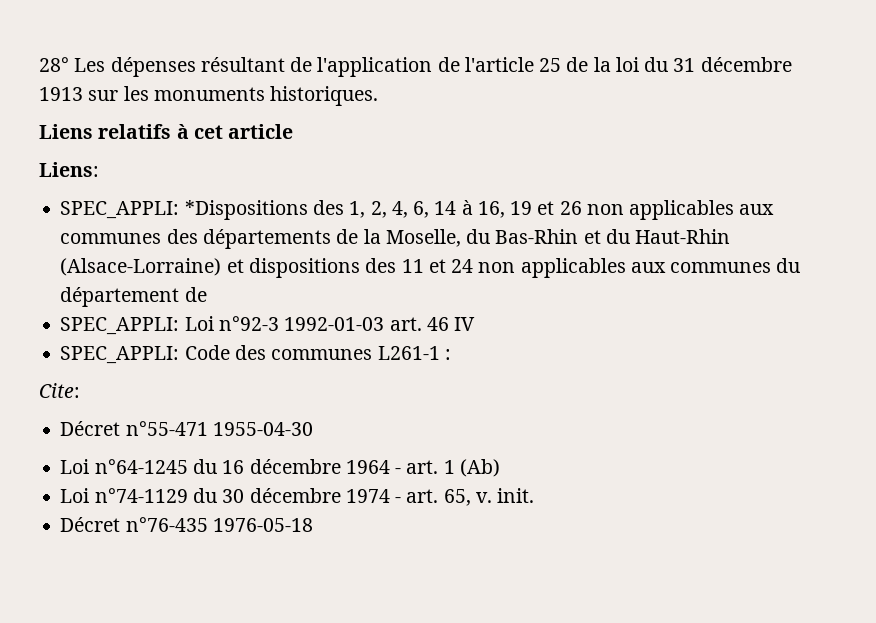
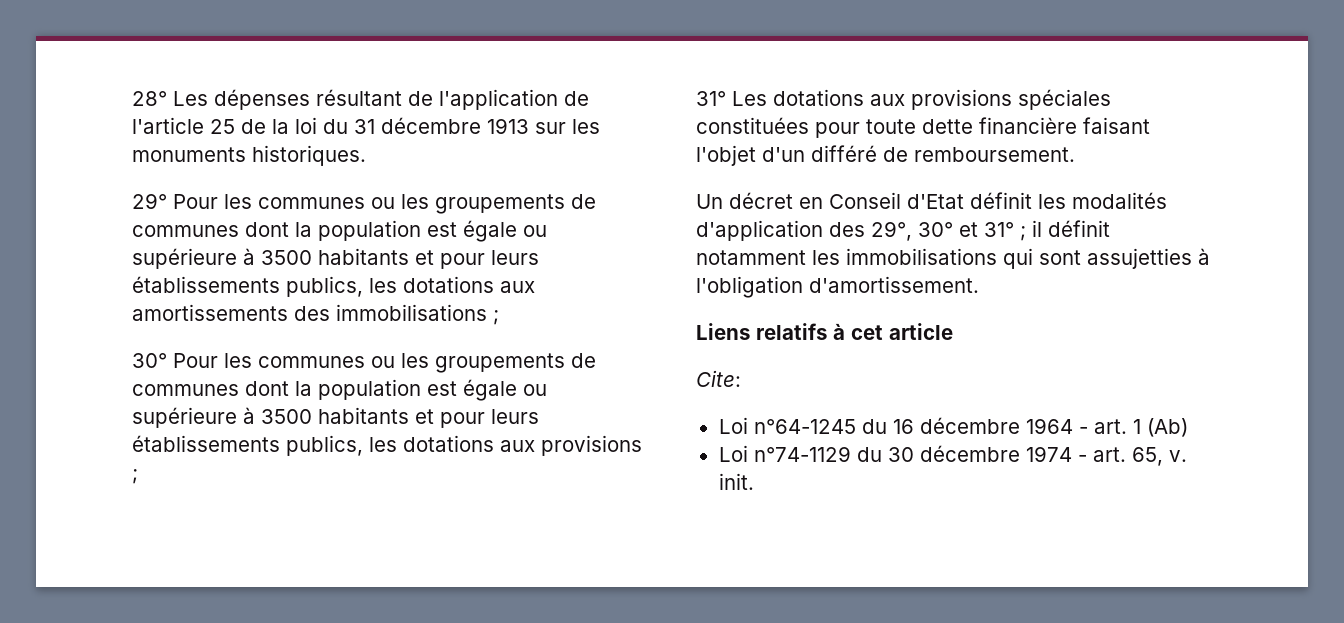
+ 29° Pour les communes ou les groupements de communes dont la population est égale ou supérieure à 3500 habitants et pour leurs établissements publics, les dotations aux amortissements des immobilisations ;
+ 30° Pour les communes ou les groupements de communes dont la population est égale ou supérieure à 3500 habitants et pour leurs établissements publics, les dotations aux provisions ;
+ 31° Les dotations aux provisions spéciales constituées pour toute dette financière faisant l'objet d'un différé de remboursement.
+ Un décret en Conseil d'Etat définit les modalités d'application des 29°, 30° et 31° ; il définit notamment les immobilisations qui sont assujetties à l'obligation d'amortissement.
- Liens:
- SPEC_APPLI: *Dispositions des 1, 2, 4, 6, 14 à 16, 19 et 26 non applicables aux communes des départements de la Moselle, du Bas-Rhin et du Haut-Rhin (Alsace-Lorraine) et dispositions des 11 et 24 non applicables aux communes du département de
- SPEC_APPLI: Loi n°92-3 1992-01-03 art. 46 IV
- SPEC_APPLI: Code des communes L261-1 :
  Cite:
- Décret n°55-471 1955-04-30
- Décret n°76-435 1976-05-18

